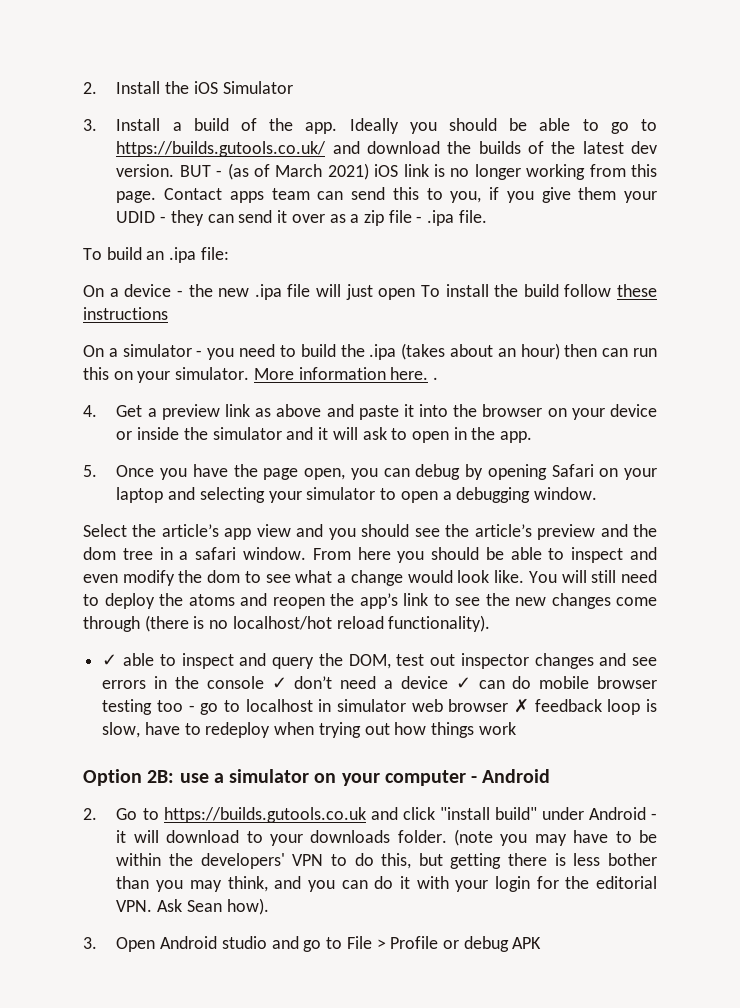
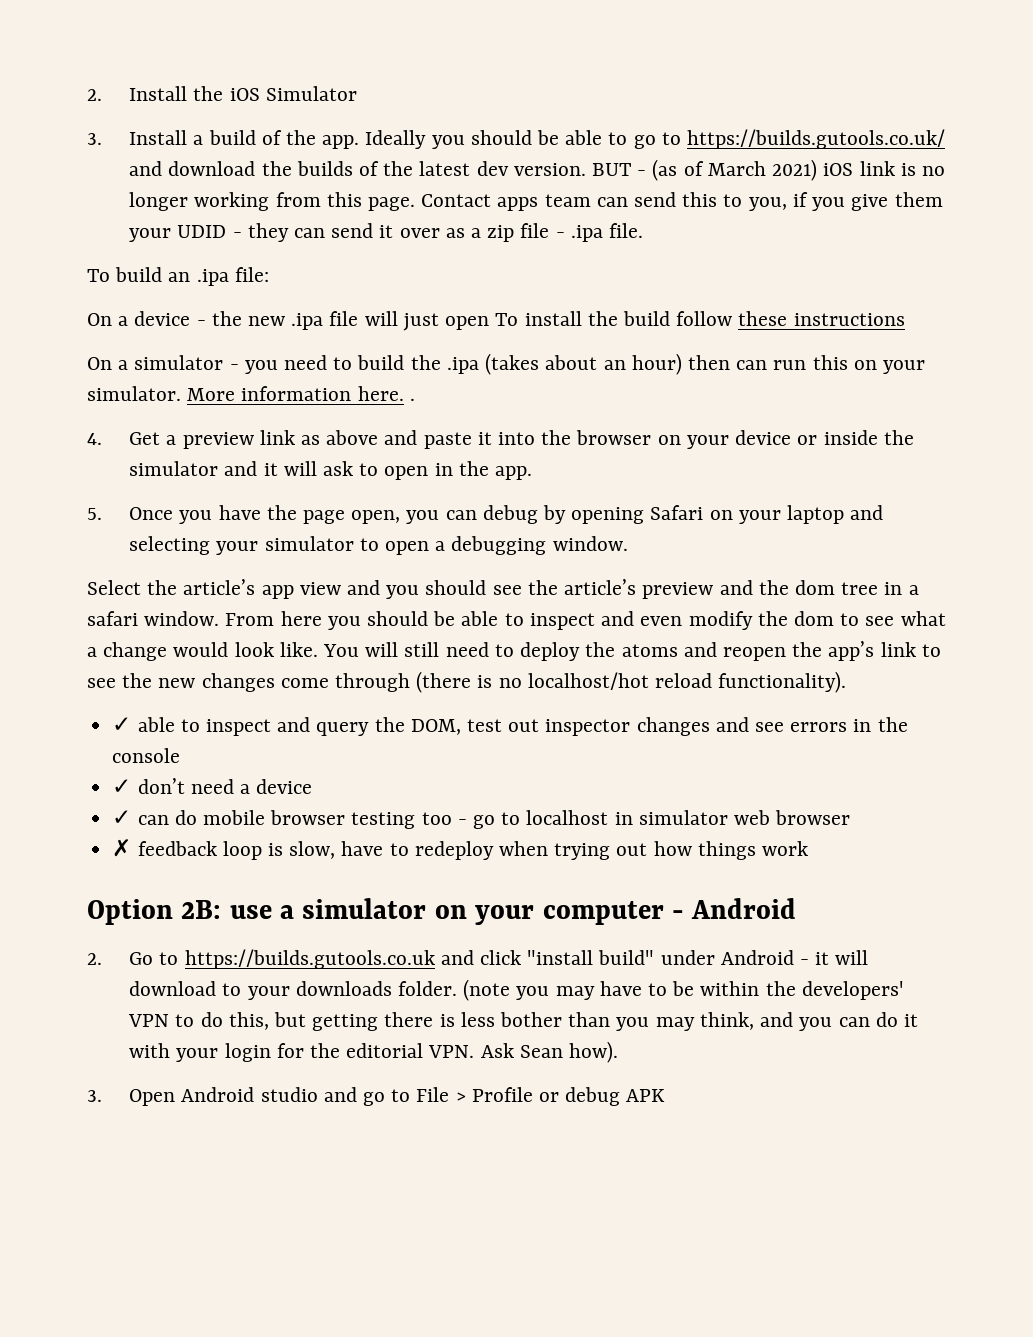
- ✓ able to inspect and query the DOM, test out inspector changes and see errors in the console ✓ don’t need a device ✓ can do mobile browser testing too - go to localhost in simulator web browser ✗ feedback loop is slow, have to redeploy when trying out how things work
+ ✓ able to inspect and query the DOM, test out inspector changes and see errors in the console
+ ✓ don’t need a device
+ ✓ can do mobile browser testing too - go to localhost in simulator web browser
+ ✗ feedback loop is slow, have to redeploy when trying out how things work

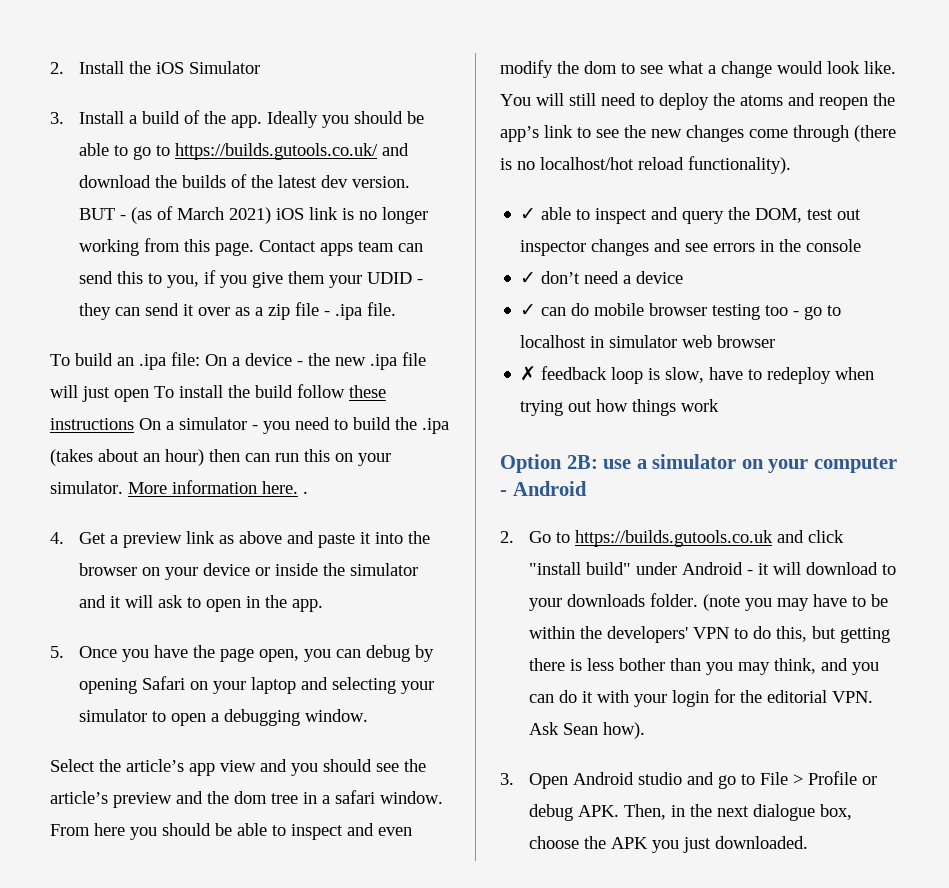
- To build an .ipa file:
- On a device - the new .ipa file will just open To install the build follow these instructions
- On a simulator - you need to build the .ipa (takes about an hour) then can run this on your simulator.
+ To build an .ipa file: On a device - the new .ipa file will just open To install the build follow these instructions On a simulator - you need to build the .ipa (takes about an hour) then can run this on your simulator.
- 3. Open Android studio and go to File > Profile or debug APK
+ 3. Open Android studio and go to File > Profile or debug APK. Then, in the next dialogue box, choose the APK you just downloaded.

